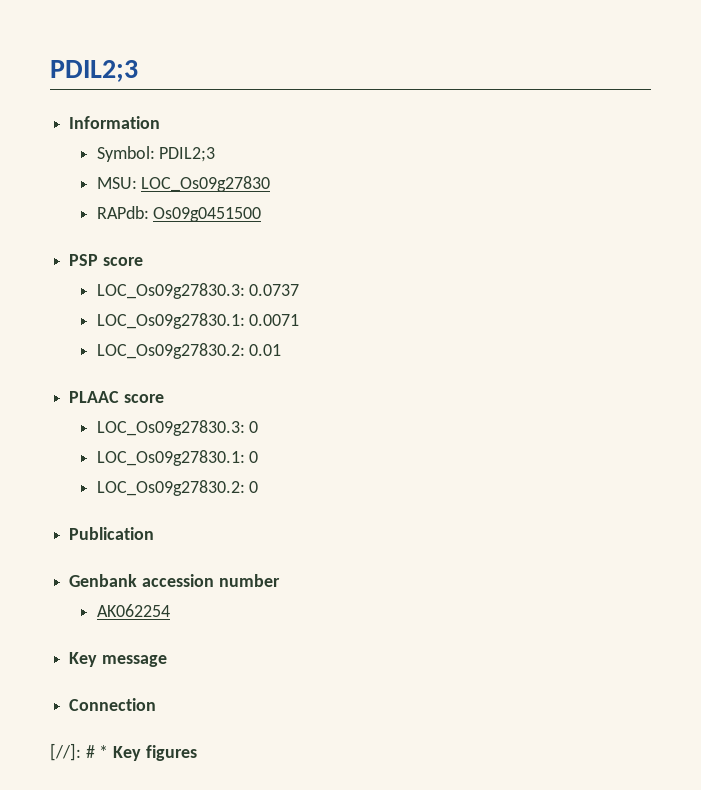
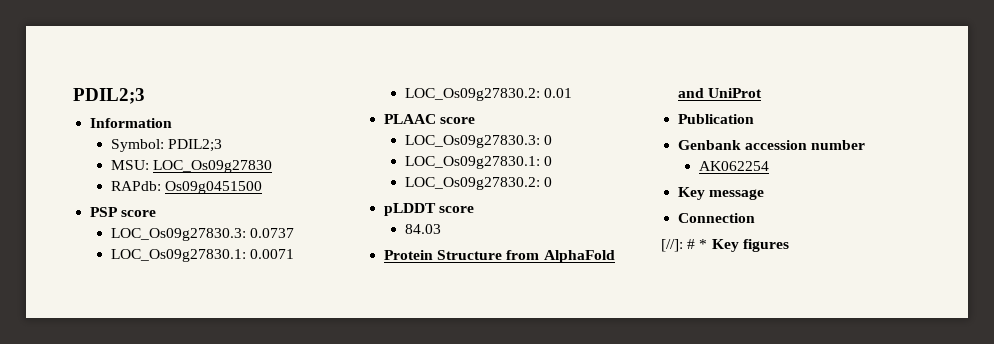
+ pLDDT score
+ 84.03
+ Protein Structure from AlphaFold and UniProt

